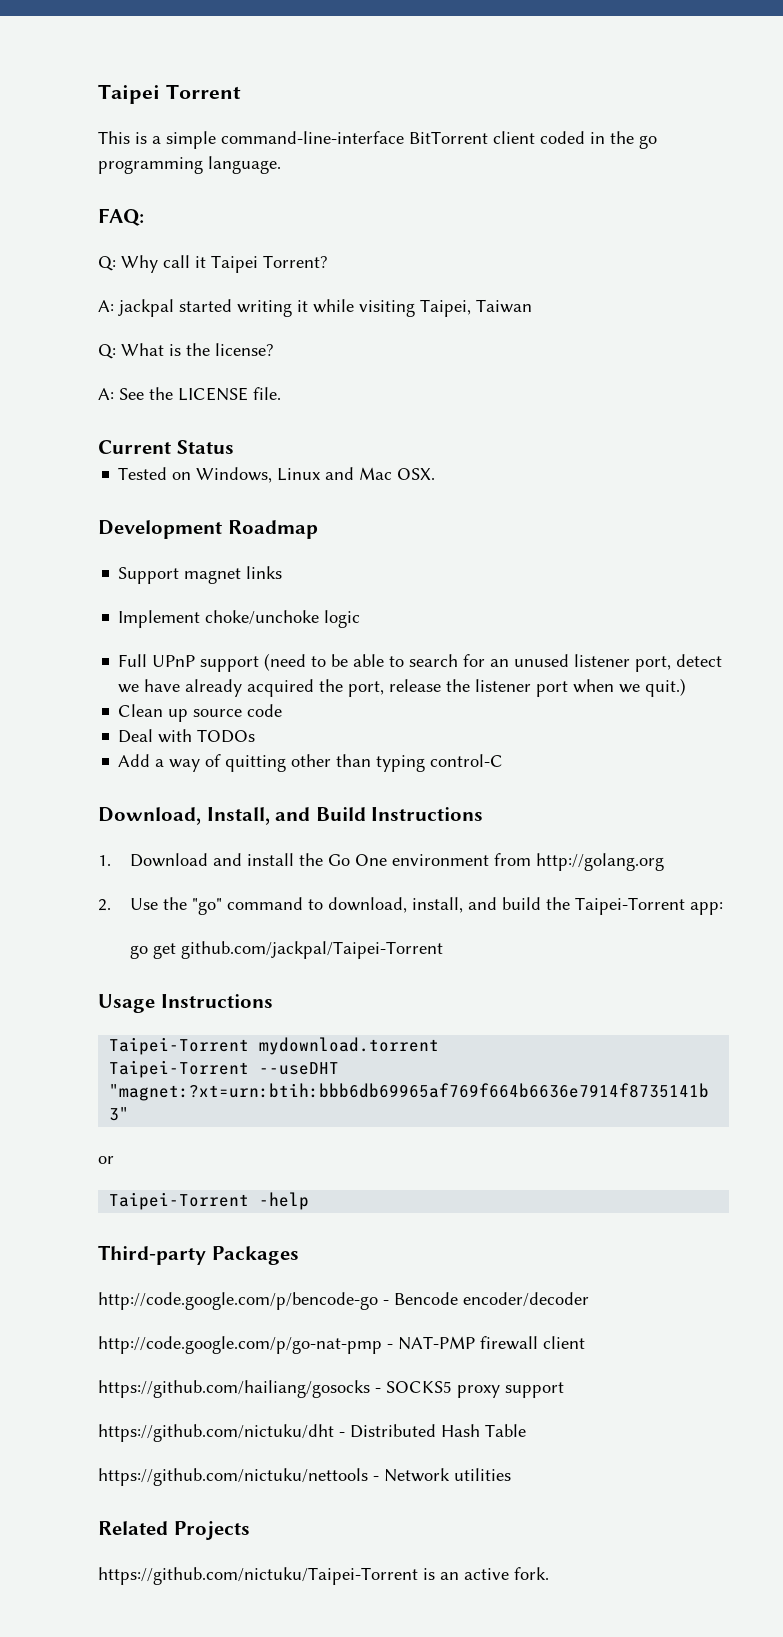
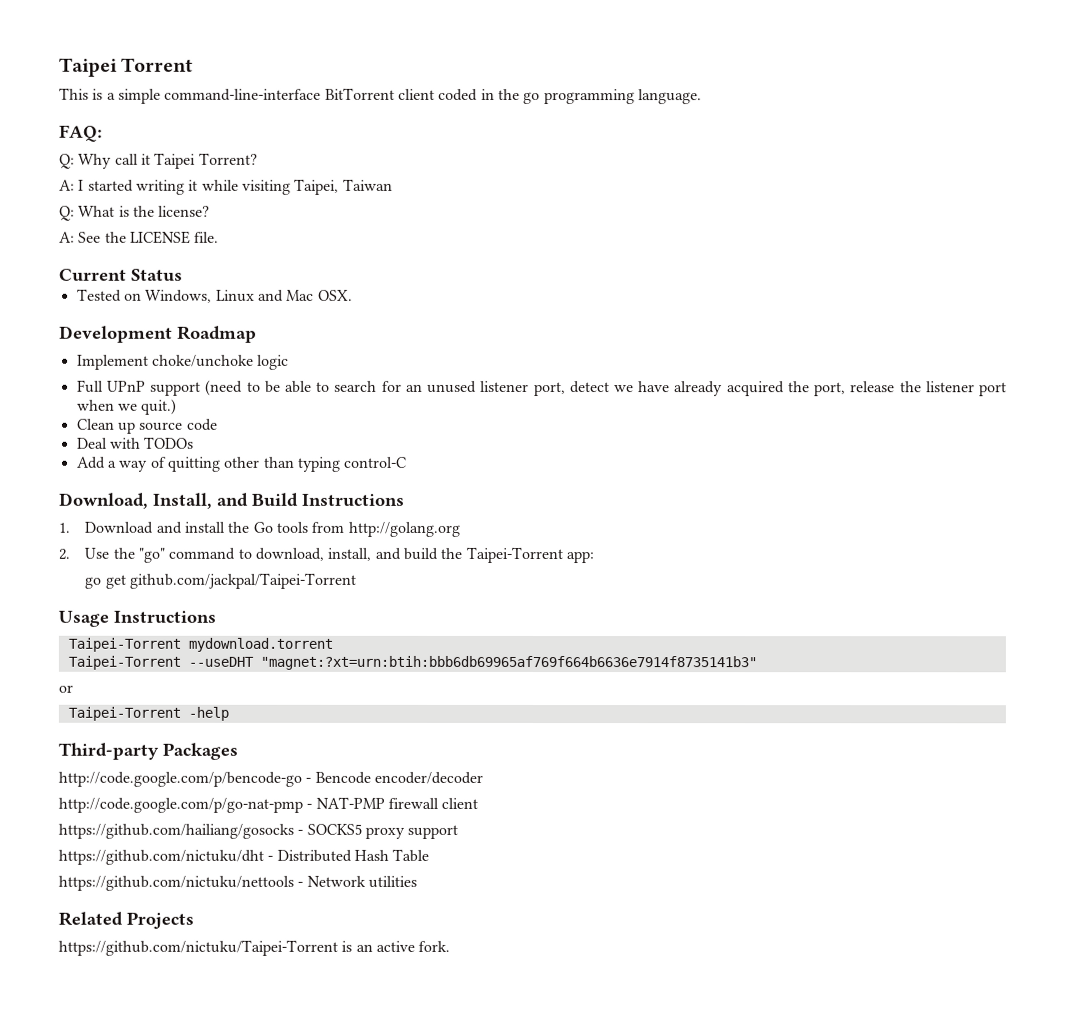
- A: jackpal started writing it while visiting Taipei, Taiwan
+ A: I started writing it while visiting Taipei, Taiwan
- Support magnet links
- 1. Download and install the Go One environment from http://golang.org
+ 1. Download and install the Go tools from http://golang.org

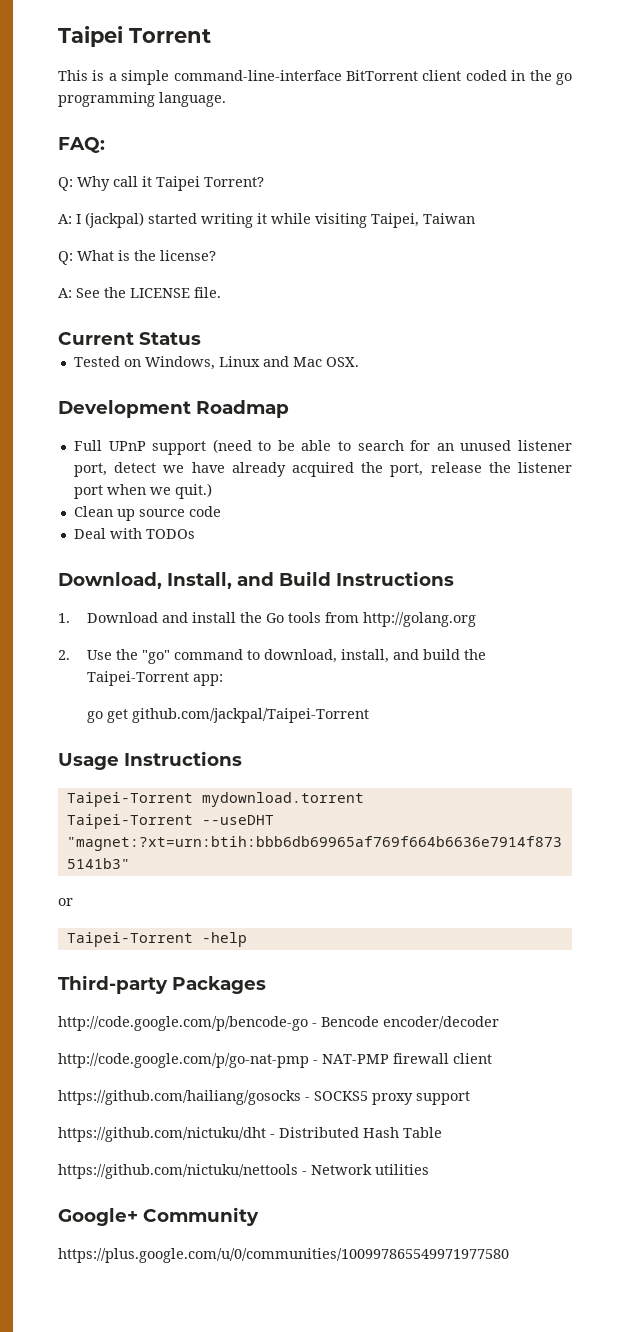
- A: I started writing it while visiting Taipei, Taiwan
+ A: I (jackpal) started writing it while visiting Taipei, Taiwan
- Implement choke/unchoke logic
- Add a way of quitting other than typing control-C
- Related Projects
- https://github.com/nictuku/Taipei-Torrent is an active fork.
+ Google+ Community
+ https://plus.google.com/u/0/communities/100997865549971977580

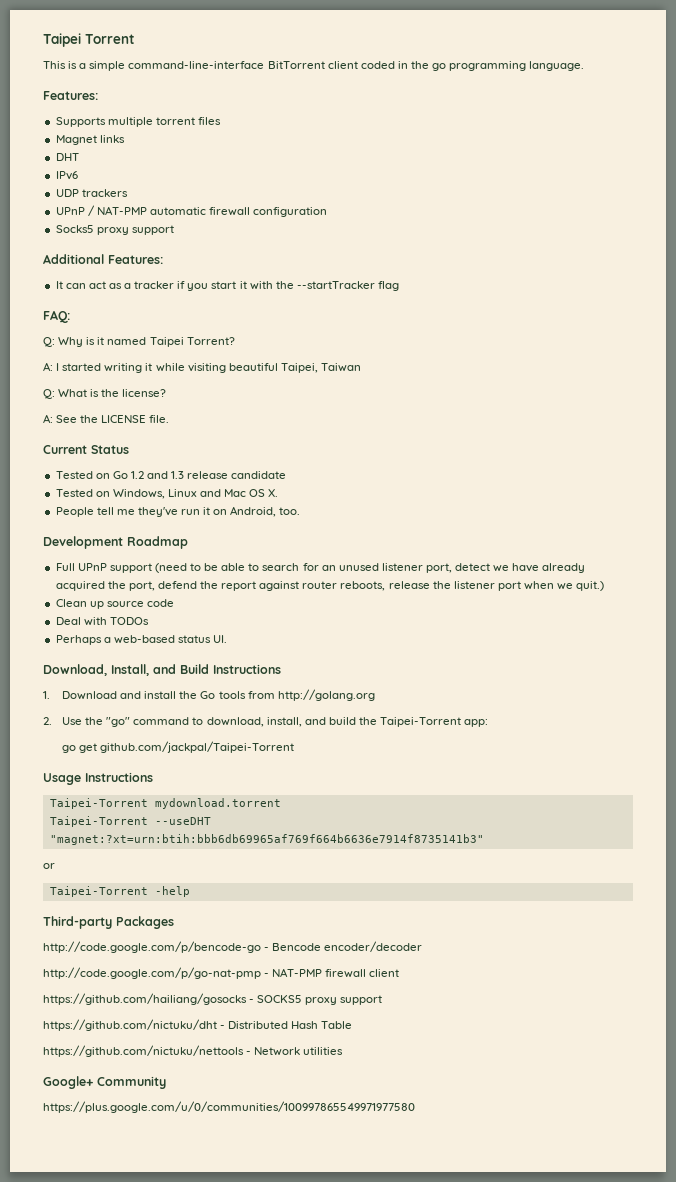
  This is a simple command-line-interface BitTorrent client coded in the go programming language.
+ Features:
+ Supports multiple torrent files
+ Magnet links
+ DHT
+ IPv6
+ UDP trackers
+ UPnP / NAT-PMP automatic firewall configuration
+ Socks5 proxy support
+ Additional Features:
+ It can act as a tracker if you start it with the --startTracker flag
- Q: Why call it Taipei Torrent?
+ Q: Why is it named Taipei Torrent?
- A: I (jackpal) started writing it while visiting Taipei, Taiwan
+ A: I started writing it while visiting beautiful Taipei, Taiwan
+ Tested on Go 1.2 and 1.3 release candidate
- Tested on Windows, Linux and Mac OSX.
+ Tested on Windows, Linux and Mac OS X.
+ People tell me they've run it on Android, too.
- Full UPnP support (need to be able to search for an unused listener port, detect we have already acquired the port, release the listener port when we quit.)
+ Full UPnP support (need to be able to search for an unused listener port, detect we have already acquired the port, defend the report against router reboots, release the listener port when we quit.)
+ Perhaps a web-based status UI.

